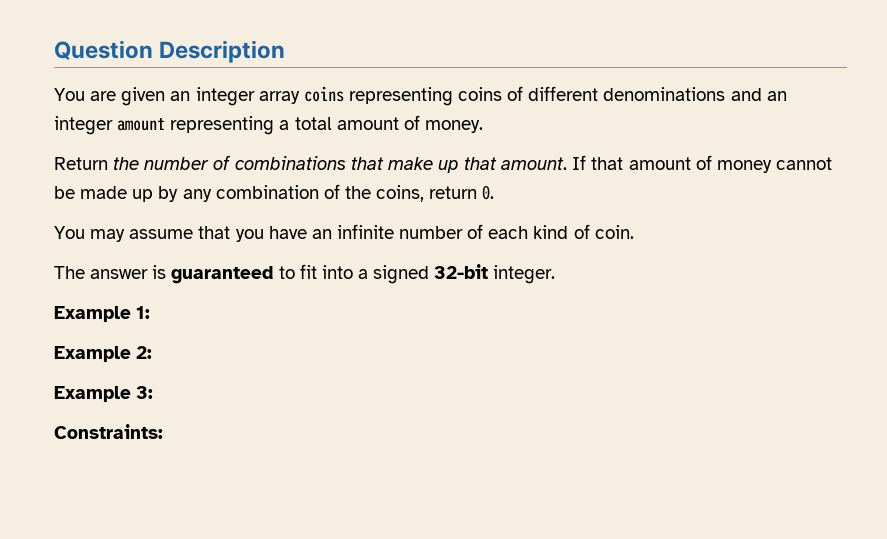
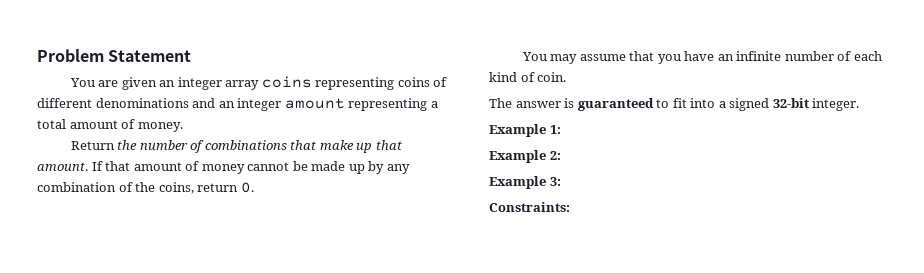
- Question Description
+ Problem Statement

